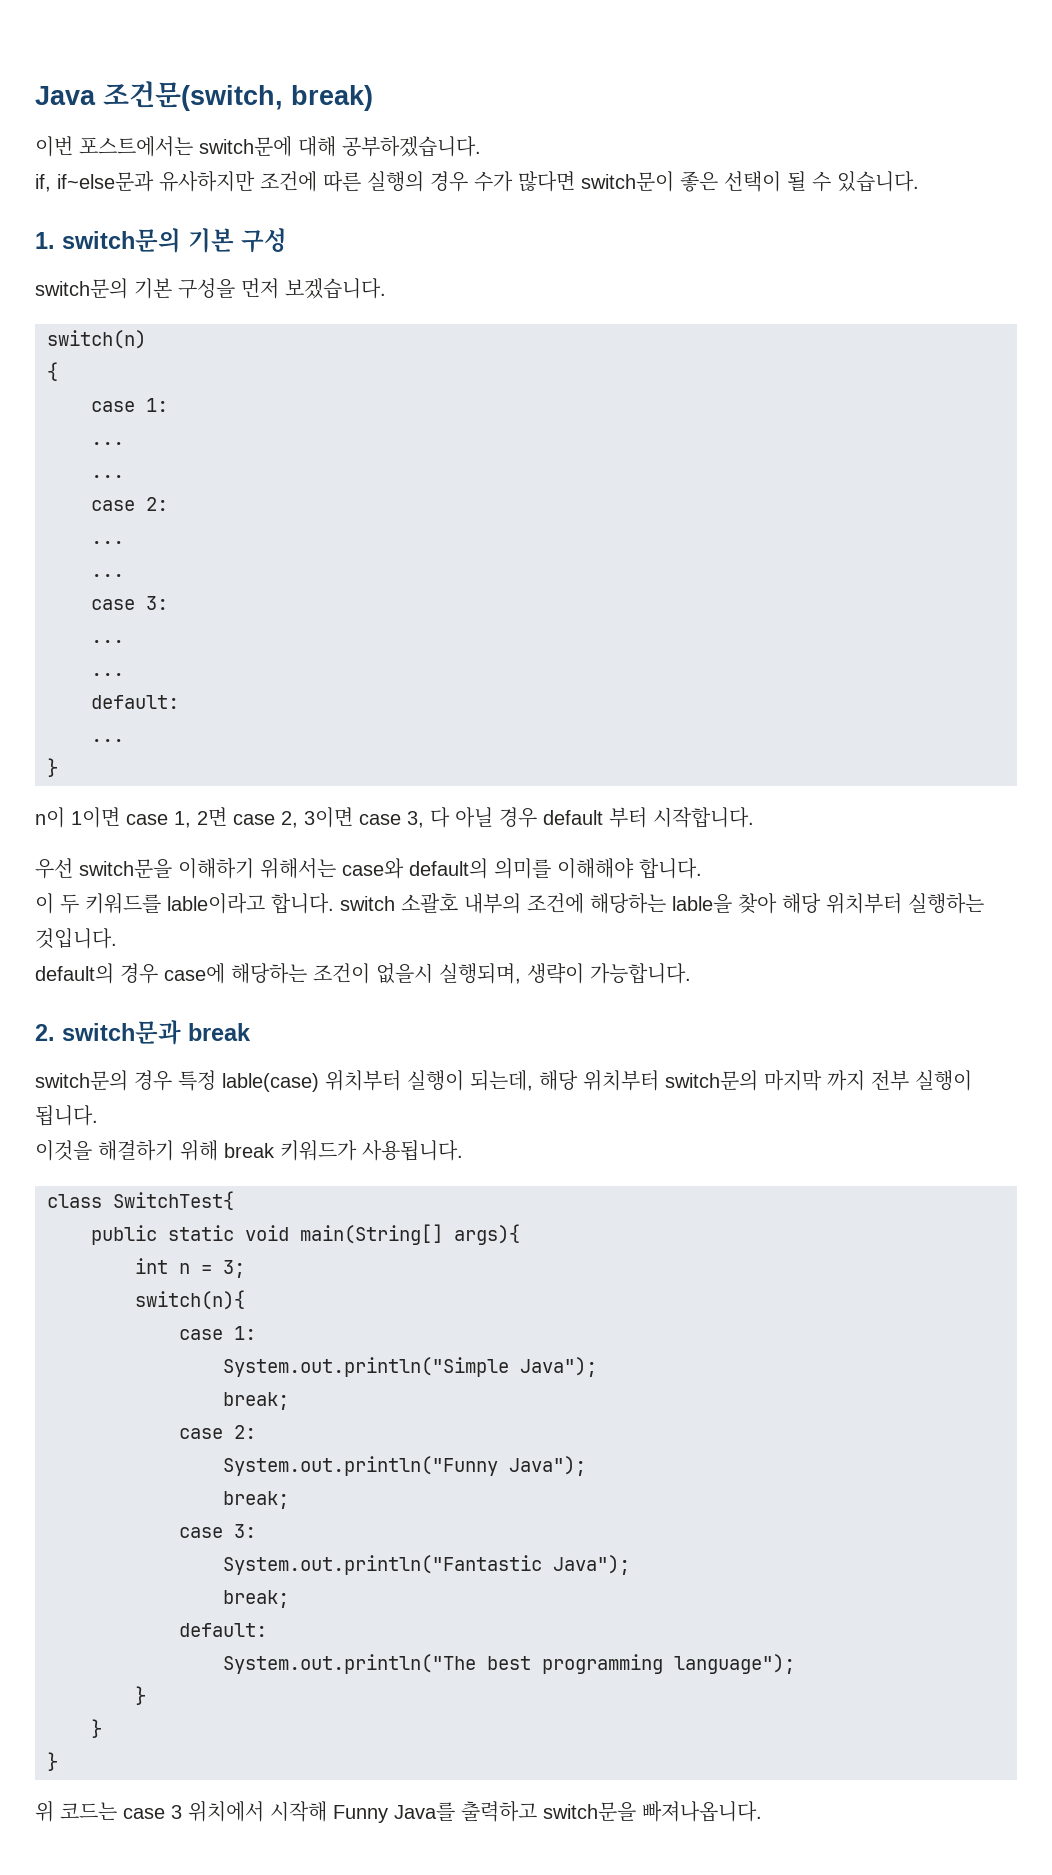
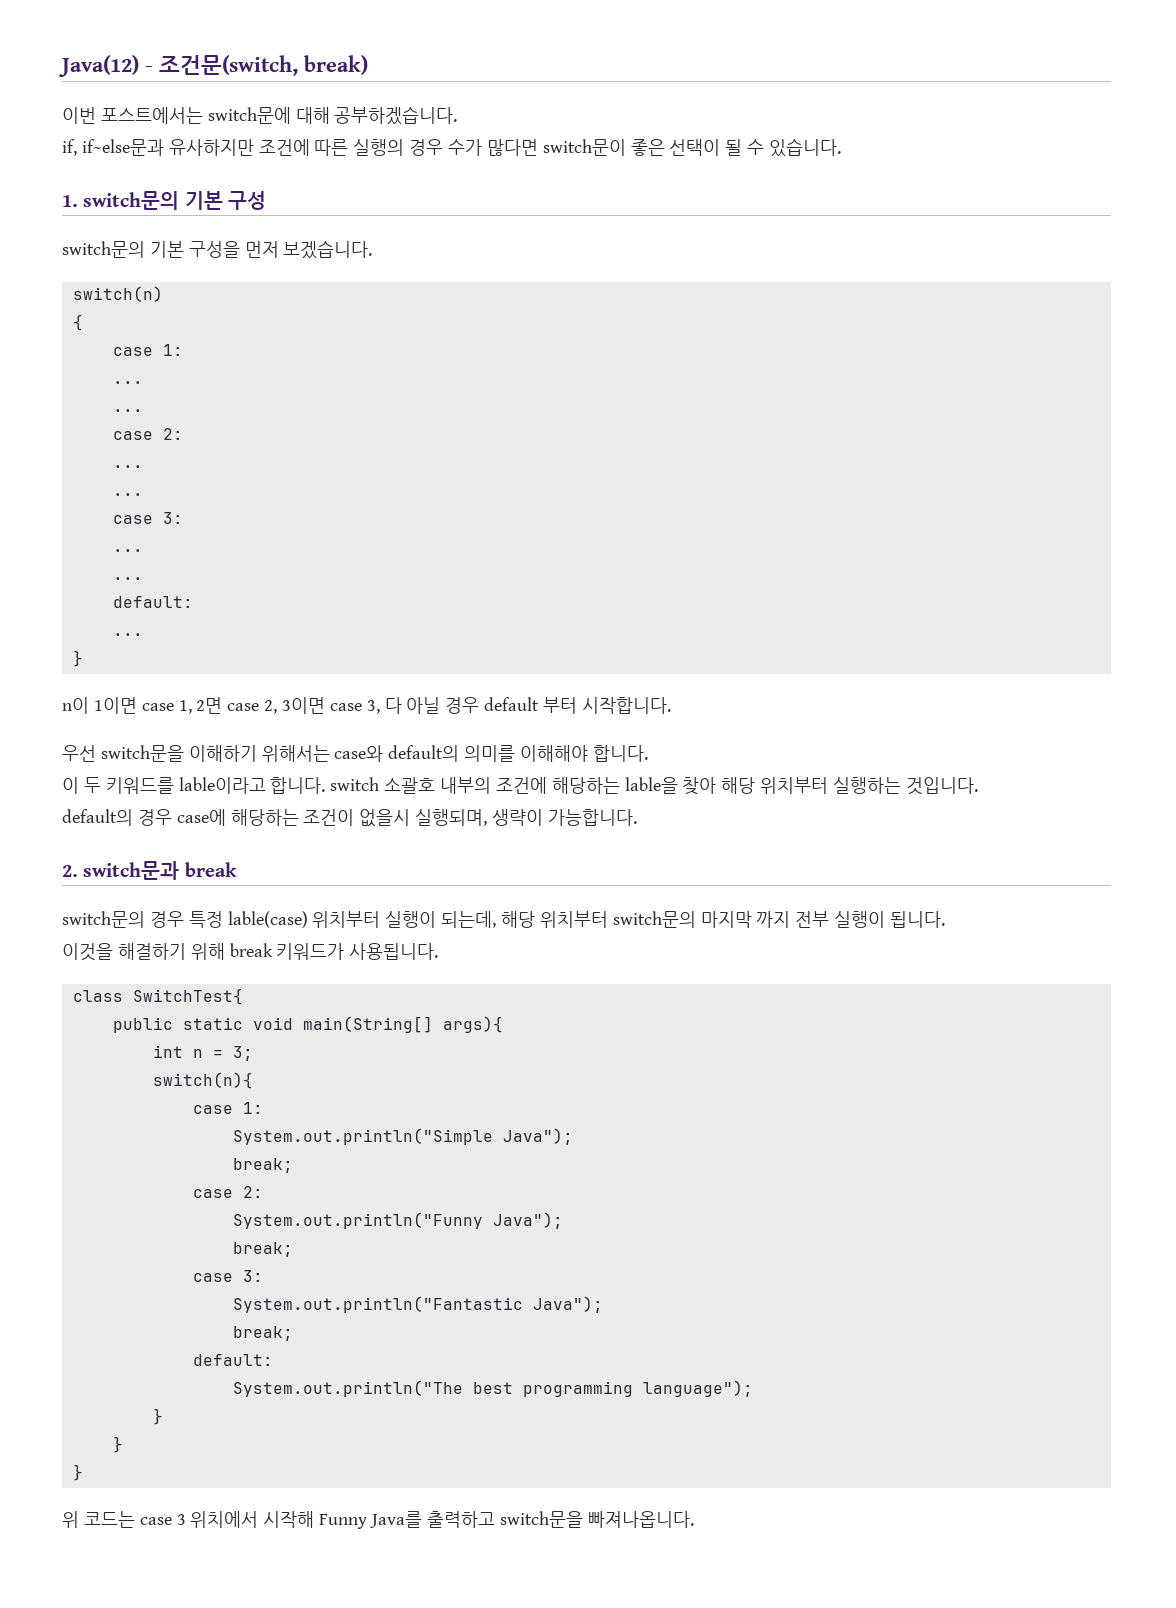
- Java 조건문(switch, break)
+ Java(12) - 조건문(switch, break)

